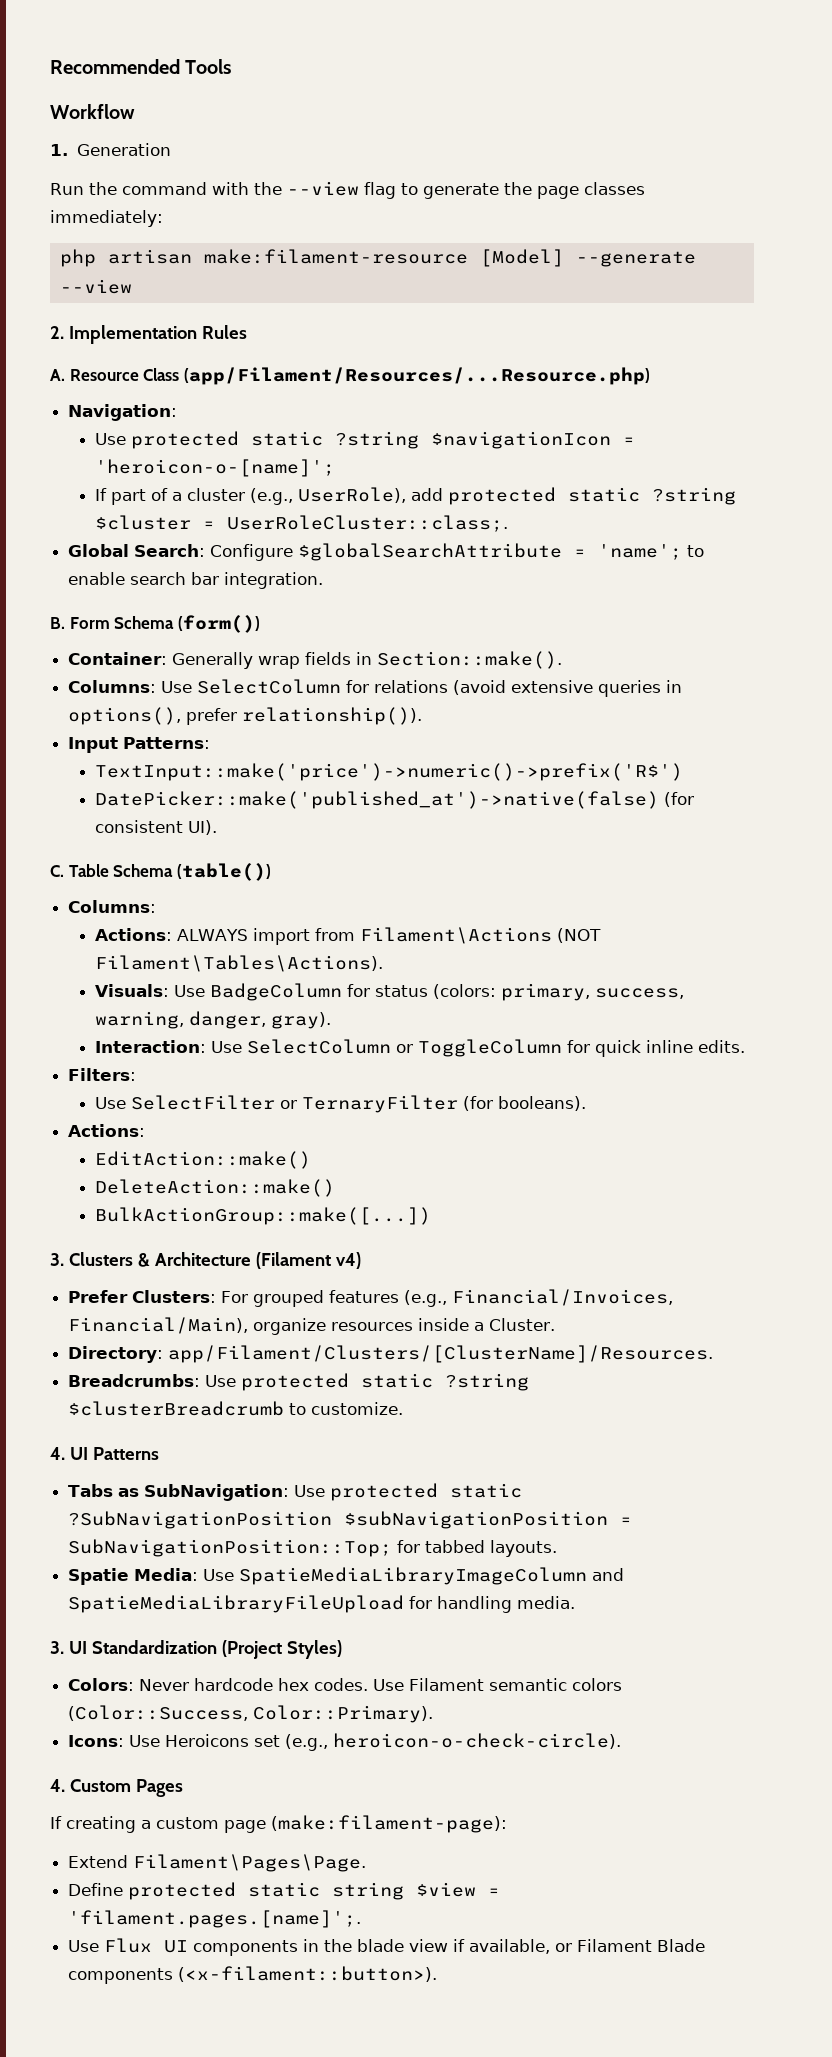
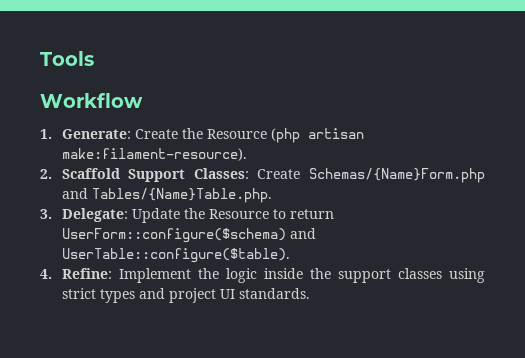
- Recommended Tools
+ Tools
- 1. Generation
- Run the command with the --view flag to generate the page classes immediately:
- php artisan make:filament-resource [Model] --generate --view
- 2. Implementation Rules
- A. Resource Class (app/Filament/Resources/...Resource.php)
- Navigation:
- Use protected static ?string $navigationIcon = 'heroicon-o-[name]';
- If part of a cluster (e.g., UserRole), add protected static ?string $cluster = UserRoleCluster::class;.
- Global Search: Configure $globalSearchAttribute = 'name'; to enable search bar integration.
- B. Form Schema (form())
- Container: Generally wrap fields in Section::make().
- Columns: Use SelectColumn for relations (avoid extensive queries in options(), prefer relationship()).
- Input Patterns:
- TextInput::make('price')->numeric()->prefix('R$')
- DatePicker::make('published_at')->native(false) (for consistent UI).
- C. Table Schema (table())
- Columns:
- Actions: ALWAYS import from Filament\Actions (NOT Filament\Tables\Actions).
- Visuals: Use BadgeColumn for status (colors: primary, success, warning, danger, gray).
- Interaction: Use SelectColumn or ToggleColumn for quick inline edits.
- Filters:
- Use SelectFilter or TernaryFilter (for booleans).
- Actions:
- EditAction::make()
- DeleteAction::make()
- BulkActionGroup::make([...])
- 3. Clusters & Architecture (Filament v4)
- Prefer Clusters: For grouped features (e.g., Financial/Invoices, Financial/Main), organize resources inside a Cluster.
- Directory: app/Filament/Clusters/[ClusterName]/Resources.
- Breadcrumbs: Use protected static ?string $clusterBreadcrumb to customize.
- 4. UI Patterns
- Tabs as SubNavigation: Use protected static ?SubNavigationPosition $subNavigationPosition = SubNavigationPosition::Top; for tabbed layouts.
- Spatie Media: Use SpatieMediaLibraryImageColumn and SpatieMediaLibraryFileUpload for handling media.
- 3. UI Standardization (Project Styles)
- Colors: Never hardcode hex codes. Use Filament semantic colors (Color::Success, Color::Primary).
- Icons: Use Heroicons set (e.g., heroicon-o-check-circle).
- 4. Custom Pages
- If creating a custom page (make:filament-page):
- Extend Filament\Pages\Page.
- Define protected static string $view = 'filament.pages.[name]';.
- Use Flux UI components in the blade view if available, or Filament Blade components (<x-filament::button>).
+ 1. Generate: Create the Resource (php artisan make:filament-resource).
+ 2. Scaffold Support Classes: Create Schemas/{Name}Form.php and Tables/{Name}Table.php.
+ 3. Delegate: Update the Resource to return UserForm::configure($schema) and UserTable::configure($table).
+ 4. Refine: Implement the logic inside the support classes using strict types and project UI standards.

